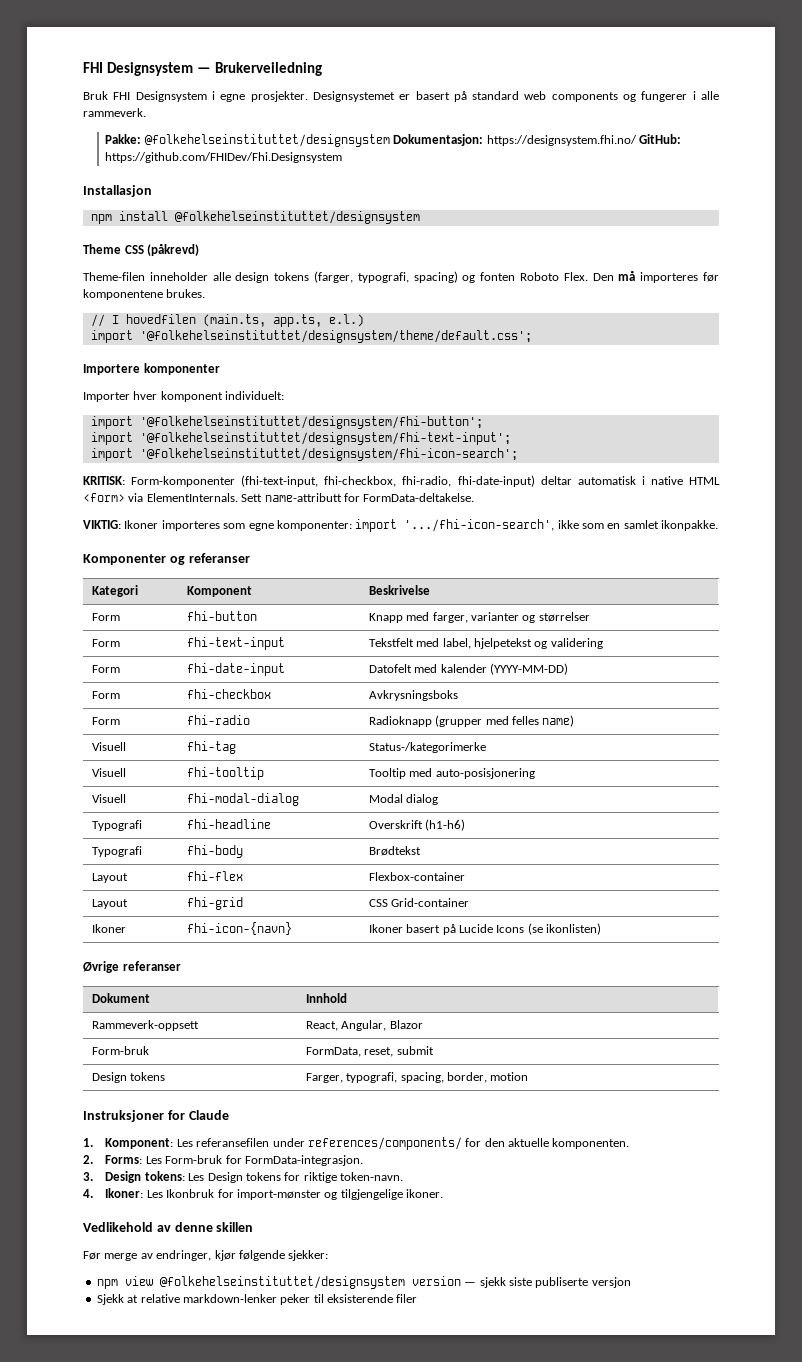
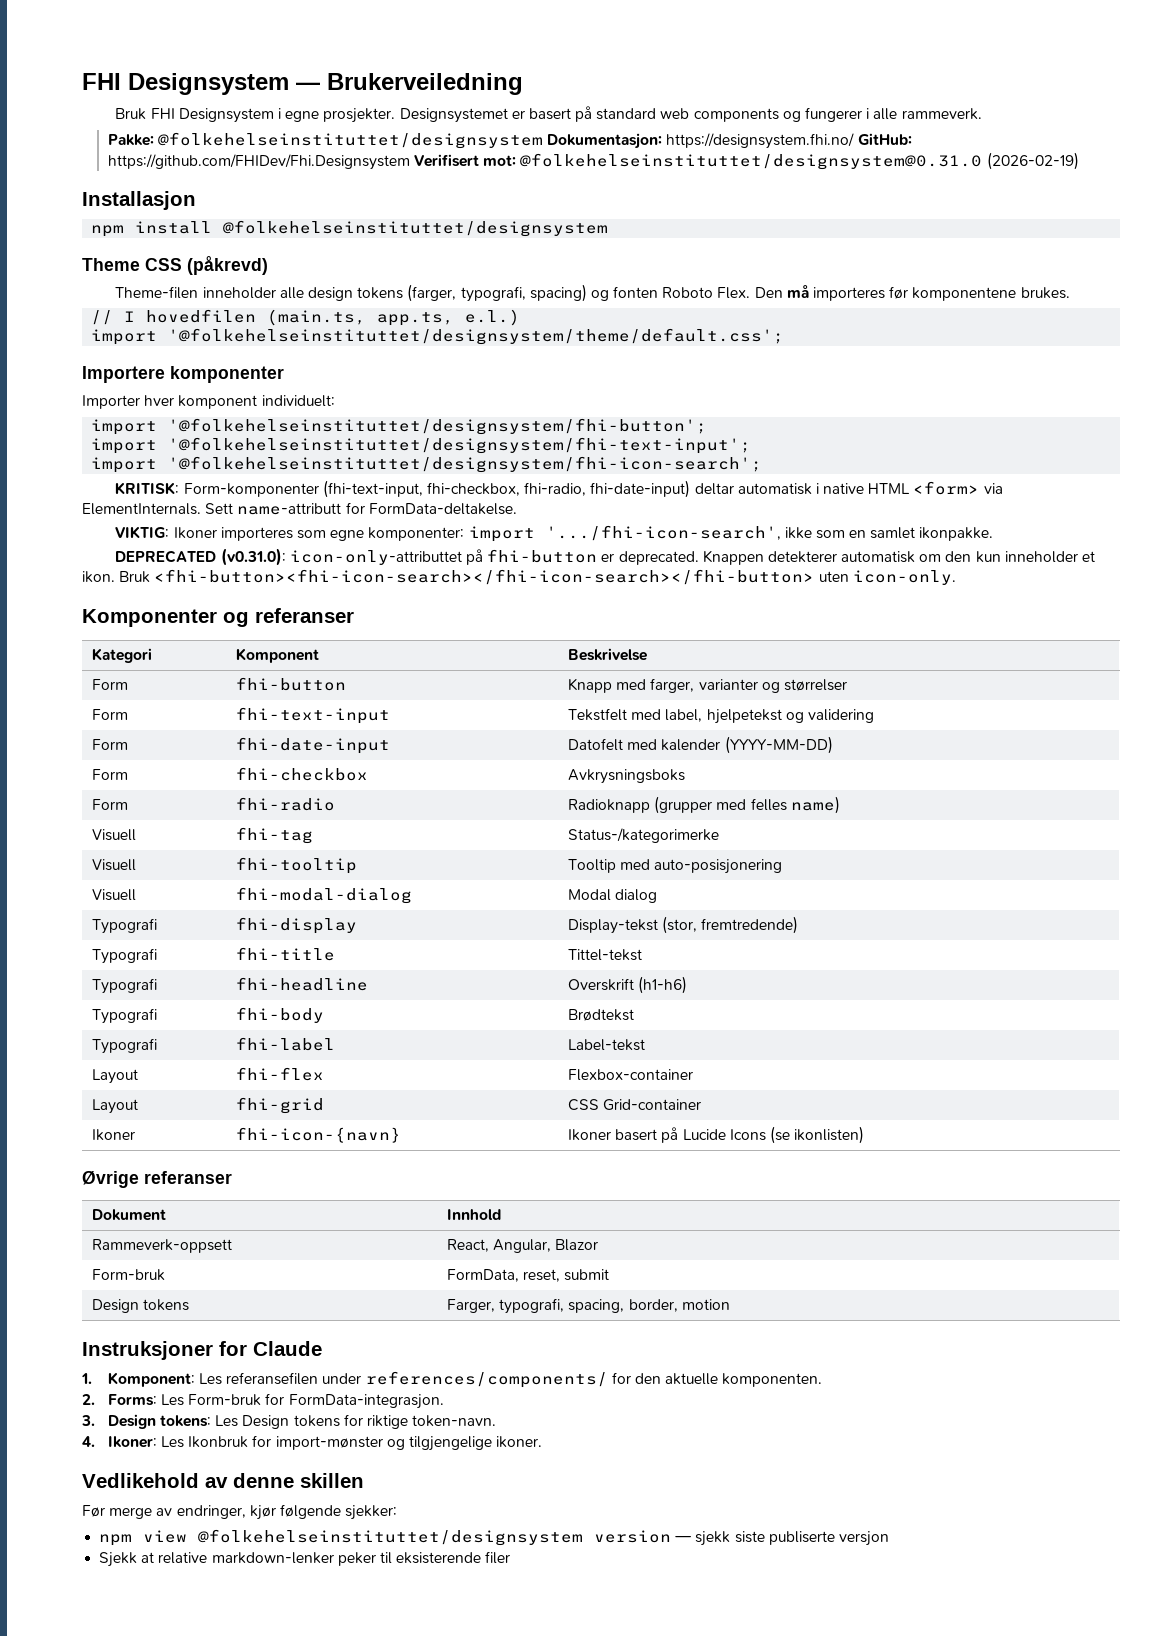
- Pakke: @folkehelseinstituttet/designsystem Dokumentasjon: https://designsystem.fhi.no/ GitHub: https://github.com/FHIDev/Fhi.Designsystem
+ Pakke: @folkehelseinstituttet/designsystem Dokumentasjon: https://designsystem.fhi.no/ GitHub: https://github.com/FHIDev/Fhi.Designsystem Verifisert mot: @folkehelseinstituttet/designsystem@0.31.0 (2026-02-19)
+ DEPRECATED (v0.31.0): icon-only-attributtet på fhi-button er deprecated. Knappen detekterer automatisk om den kun inneholder et ikon. Bruk <fhi-button><fhi-icon-search></fhi-icon-search></fhi-button> uten icon-only.
+ Typografi | fhi-display | Display-tekst (stor, fremtredende)
+ Typografi | fhi-title | Tittel-tekst
+ Typografi | fhi-label | Label-tekst

